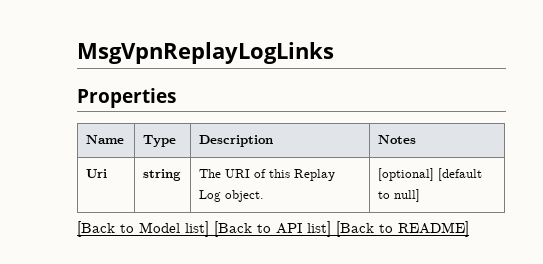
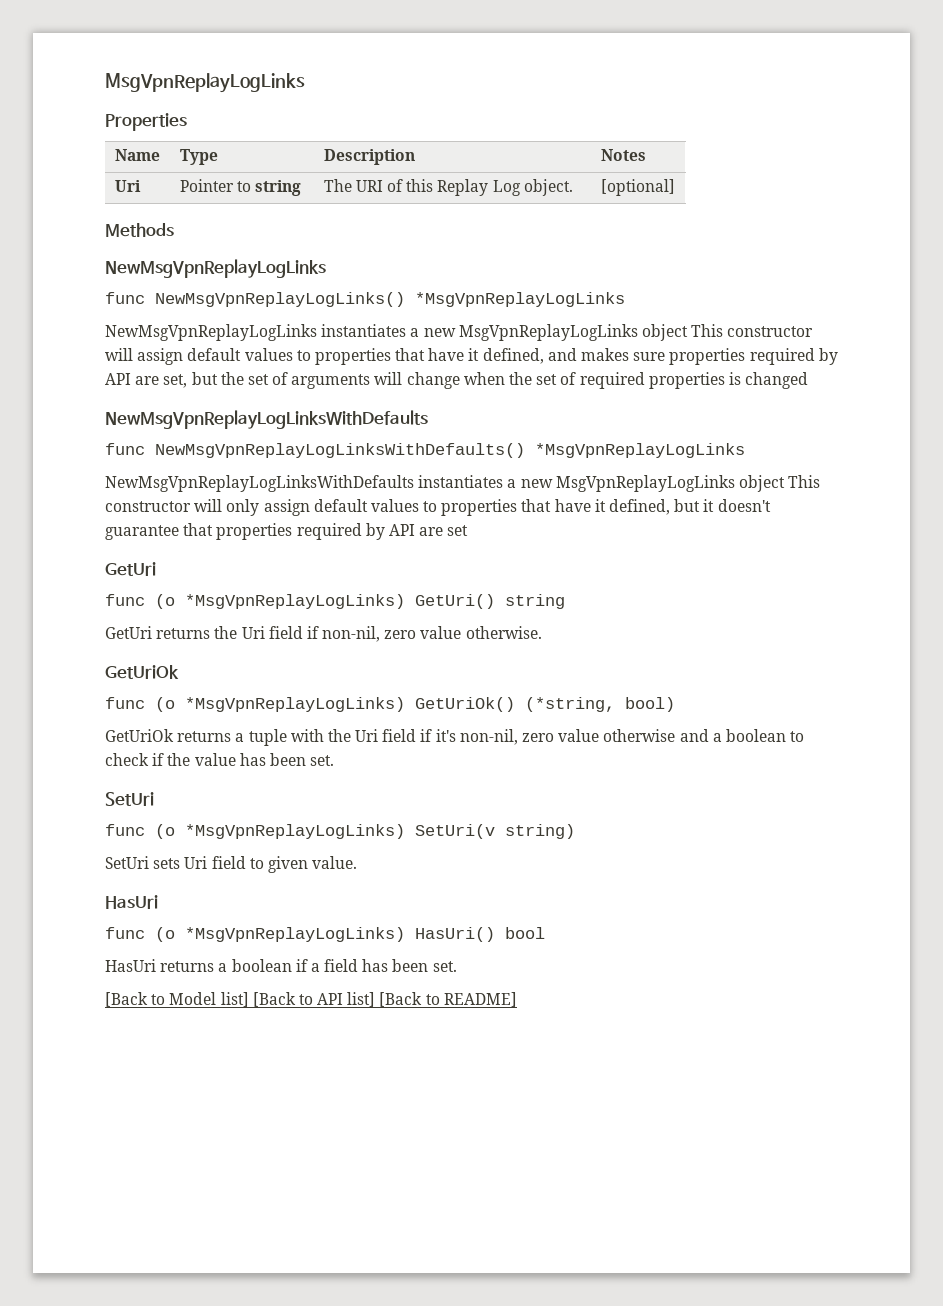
- Uri | string | The URI of this Replay Log object. | [optional] [default to null]
+ Uri | Pointer to string | The URI of this Replay Log object. | [optional]
+ Methods
+ NewMsgVpnReplayLogLinks
+ func NewMsgVpnReplayLogLinks() *MsgVpnReplayLogLinks
+ NewMsgVpnReplayLogLinks instantiates a new MsgVpnReplayLogLinks object This constructor will assign default values to properties that have it defined, and makes sure properties required by API are set, but the set of arguments will change when the set of required properties is changed
+ NewMsgVpnReplayLogLinksWithDefaults
+ func NewMsgVpnReplayLogLinksWithDefaults() *MsgVpnReplayLogLinks
+ NewMsgVpnReplayLogLinksWithDefaults instantiates a new MsgVpnReplayLogLinks object This constructor will only assign default values to properties that have it defined, but it doesn't guarantee that properties required by API are set
+ GetUri
+ func (o *MsgVpnReplayLogLinks) GetUri() string
+ GetUri returns the Uri field if non-nil, zero value otherwise.
+ GetUriOk
+ func (o *MsgVpnReplayLogLinks) GetUriOk() (*string, bool)
+ GetUriOk returns a tuple with the Uri field if it's non-nil, zero value otherwise and a boolean to check if the value has been set.
+ SetUri
+ func (o *MsgVpnReplayLogLinks) SetUri(v string)
+ SetUri sets Uri field to given value.
+ HasUri
+ func (o *MsgVpnReplayLogLinks) HasUri() bool
+ HasUri returns a boolean if a field has been set.

